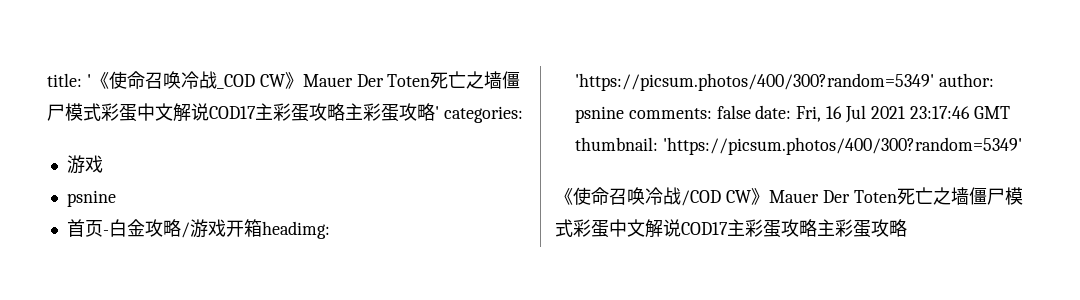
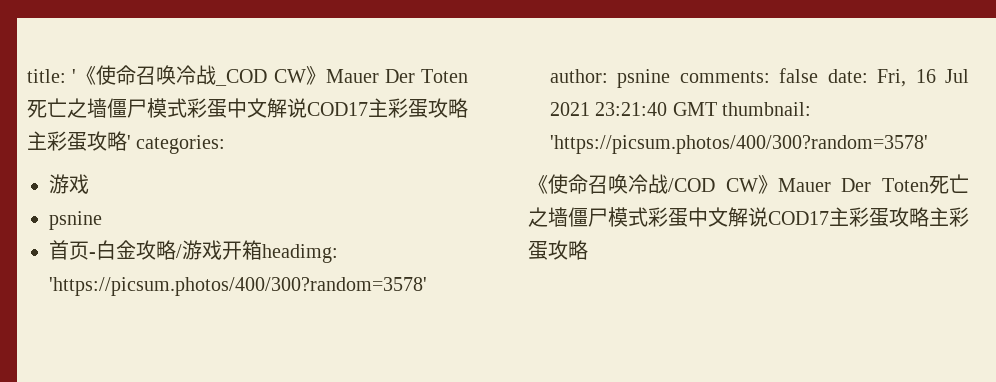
- 首页-白金攻略/游戏开箱headimg: 'https://picsum.photos/400/300?random=5349' author: psnine comments: false date: Fri, 16 Jul 2021 23:17:46 GMT thumbnail: 'https://picsum.photos/400/300?random=5349'
+ 首页-白金攻略/游戏开箱headimg: 'https://picsum.photos/400/300?random=3578' author: psnine comments: false date: Fri, 16 Jul 2021 23:21:40 GMT thumbnail: 'https://picsum.photos/400/300?random=3578'

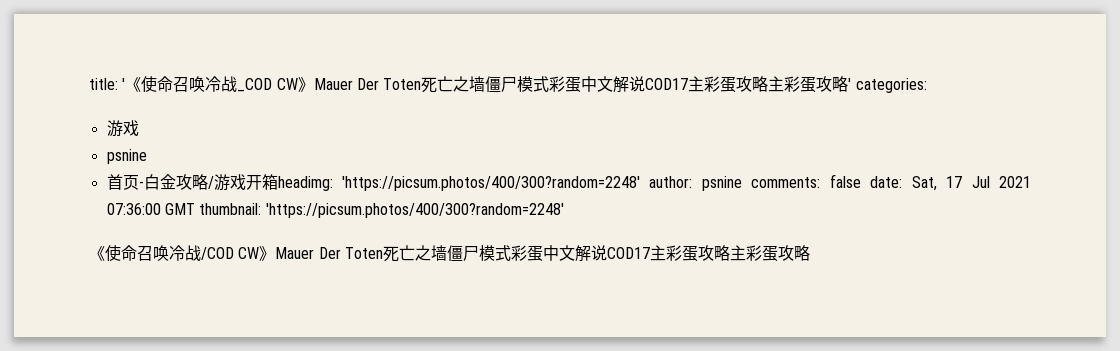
- 首页-白金攻略/游戏开箱headimg: 'https://picsum.photos/400/300?random=3578' author: psnine comments: false date: Fri, 16 Jul 2021 23:21:40 GMT thumbnail: 'https://picsum.photos/400/300?random=3578'
+ 首页-白金攻略/游戏开箱headimg: 'https://picsum.photos/400/300?random=2248' author: psnine comments: false date: Sat, 17 Jul 2021 07:36:00 GMT thumbnail: 'https://picsum.photos/400/300?random=2248'

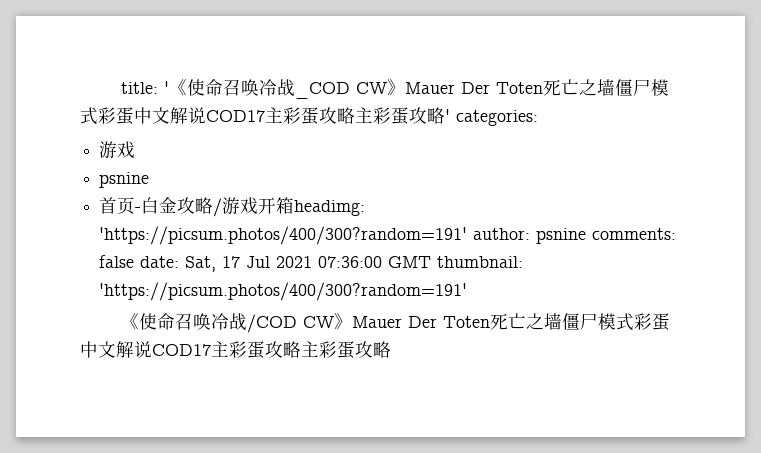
- 首页-白金攻略/游戏开箱headimg: 'https://picsum.photos/400/300?random=2248' author: psnine comments: false date: Sat, 17 Jul 2021 07:36:00 GMT thumbnail: 'https://picsum.photos/400/300?random=2248'
+ 首页-白金攻略/游戏开箱headimg: 'https://picsum.photos/400/300?random=191' author: psnine comments: false date: Sat, 17 Jul 2021 07:36:00 GMT thumbnail: 'https://picsum.photos/400/300?random=191'

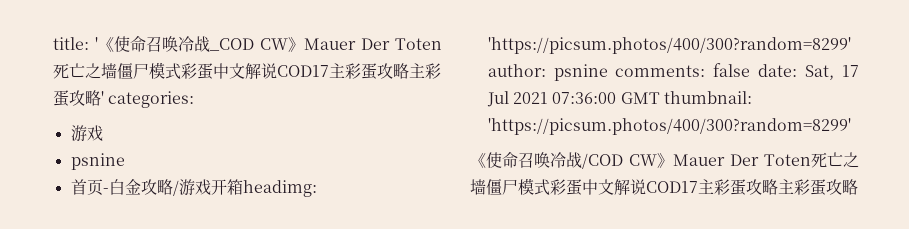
- 首页-白金攻略/游戏开箱headimg: 'https://picsum.photos/400/300?random=191' author: psnine comments: false date: Sat, 17 Jul 2021 07:36:00 GMT thumbnail: 'https://picsum.photos/400/300?random=191'
+ 首页-白金攻略/游戏开箱headimg: 'https://picsum.photos/400/300?random=8299' author: psnine comments: false date: Sat, 17 Jul 2021 07:36:00 GMT thumbnail: 'https://picsum.photos/400/300?random=8299'

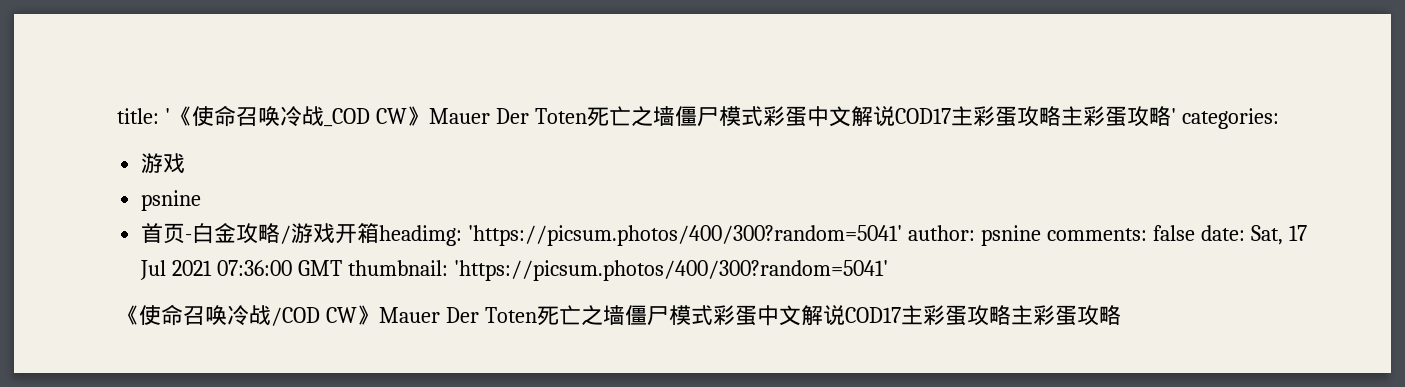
- 首页-白金攻略/游戏开箱headimg: 'https://picsum.photos/400/300?random=8299' author: psnine comments: false date: Sat, 17 Jul 2021 07:36:00 GMT thumbnail: 'https://picsum.photos/400/300?random=8299'
+ 首页-白金攻略/游戏开箱headimg: 'https://picsum.photos/400/300?random=5041' author: psnine comments: false date: Sat, 17 Jul 2021 07:36:00 GMT thumbnail: 'https://picsum.photos/400/300?random=5041'

